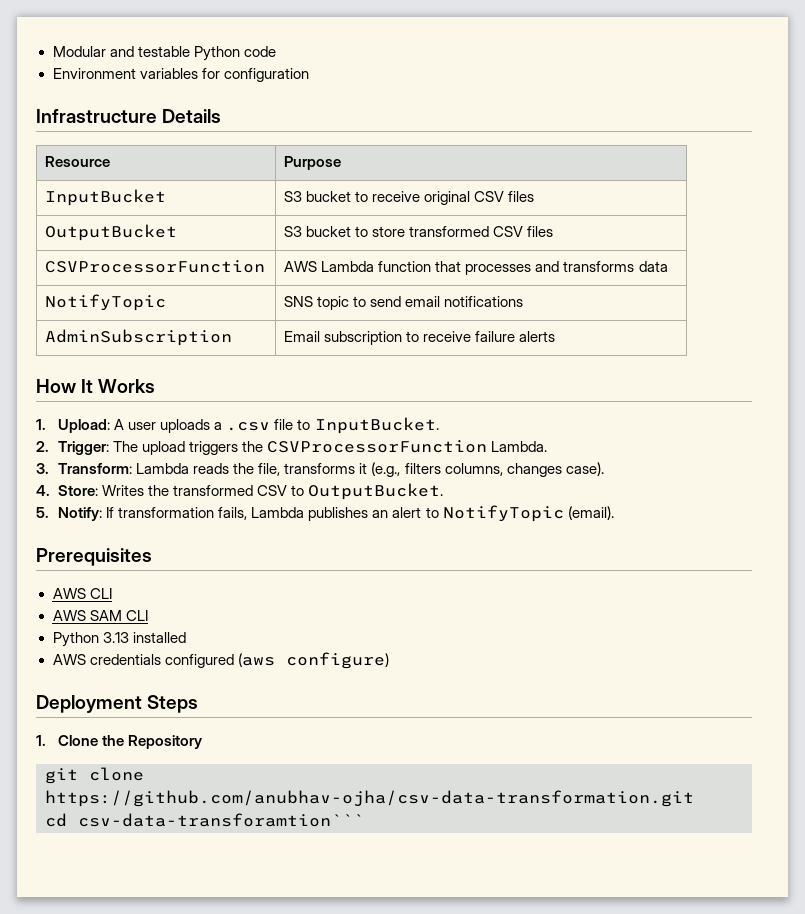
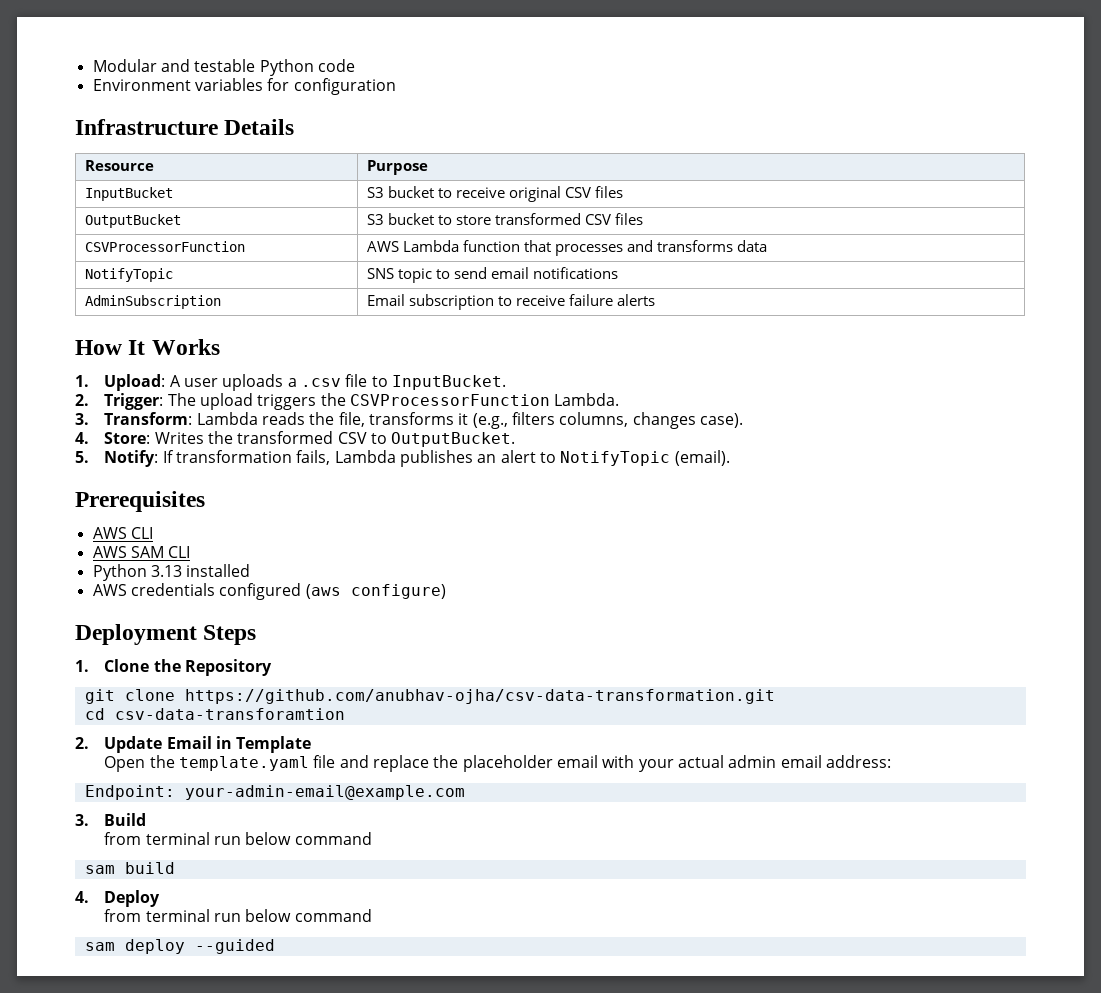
- cd csv-data-transforamtion```
+ cd csv-data-transforamtion
+ 2. Update Email in Template
+ Open the template.yaml file and replace the placeholder email with your actual admin email address:
+ Endpoint: your-admin-email@example.com
+ 3. Build
+ from terminal run below command
+ sam build
+ 4. Deploy
+ from terminal run below command
+ sam deploy --guided

